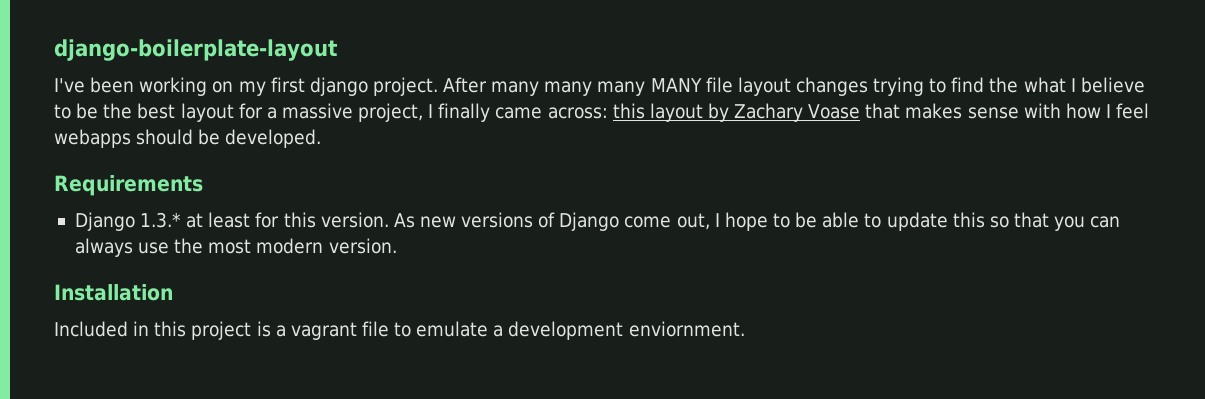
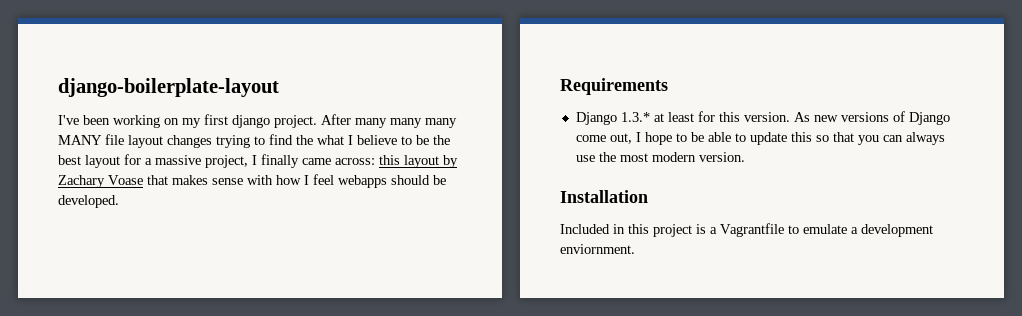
- Included in this project is a vagrant file to emulate a development enviornment.
+ Included in this project is a Vagrantfile to emulate a development enviornment.

